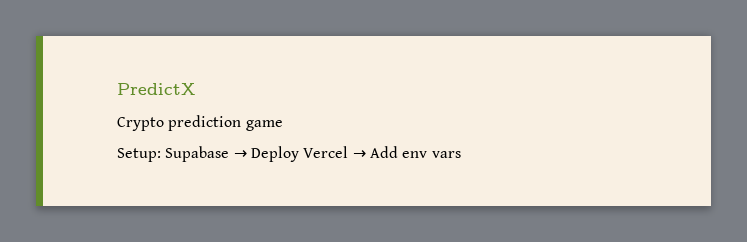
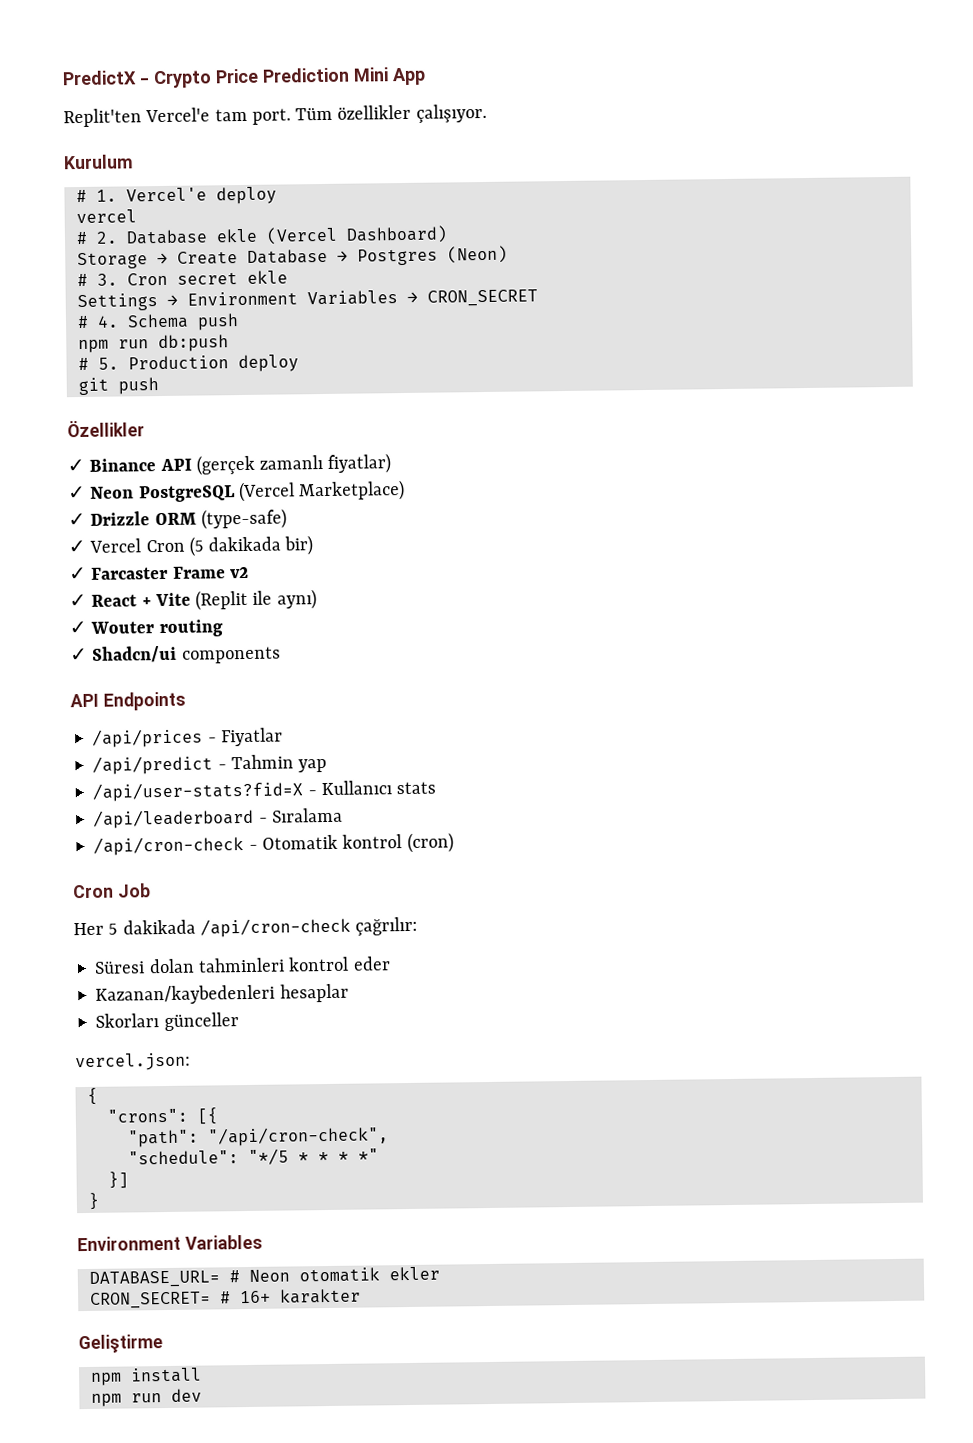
- PredictX
- Crypto prediction game
- Setup: Supabase → Deploy Vercel → Add env vars
+ PredictX - Crypto Price Prediction Mini App
+ Replit'ten Vercel'e tam port. Tüm özellikler çalışıyor.
+ Kurulum
+ # 1. Vercel'e deploy
+ vercel
+ # 2. Database ekle (Vercel Dashboard)
+ Storage → Create Database → Postgres (Neon)
+ # 3. Cron secret ekle
+ Settings → Environment Variables → CRON_SECRET
+ # 4. Schema push
+ npm run db:push
+ # 5. Production deploy
+ git push
+ Özellikler
+ ✓ Binance API (gerçek zamanlı fiyatlar)
+ ✓ Neon PostgreSQL (Vercel Marketplace)
+ ✓ Drizzle ORM (type-safe)
+ ✓ Vercel Cron (5 dakikada bir)
+ ✓ Farcaster Frame v2
+ ✓ React + Vite (Replit ile aynı)
+ ✓ Wouter routing
+ ✓ Shadcn/ui components
+ API Endpoints
+ /api/prices - Fiyatlar
+ /api/predict - Tahmin yap
+ /api/user-stats?fid=X - Kullanıcı stats
+ /api/leaderboard - Sıralama
+ /api/cron-check - Otomatik kontrol (cron)
+ Cron Job
+ Her 5 dakikada /api/cron-check çağrılır:
+ Süresi dolan tahminleri kontrol eder
+ Kazanan/kaybedenleri hesaplar
+ Skorları günceller
+ vercel.json:
+ {
+ "crons": [{
+ "path": "/api/cron-check",
+ "schedule": "*/5 * * * *"
+ }]
+ }
+ Environment Variables
+ DATABASE_URL= # Neon otomatik ekler
+ CRON_SECRET= # 16+ karakter
+ Geliştirme
+ npm install
+ npm run dev

